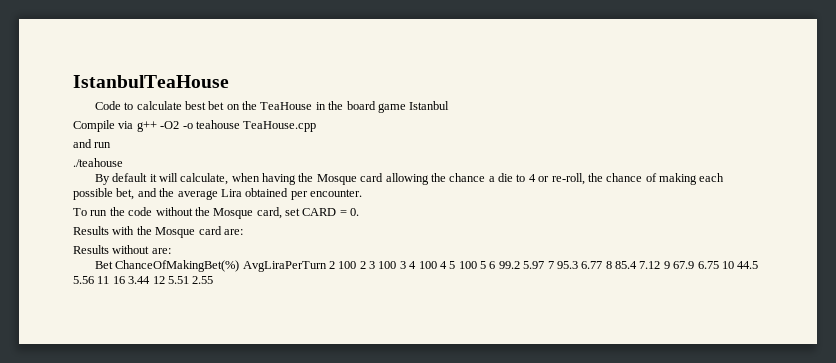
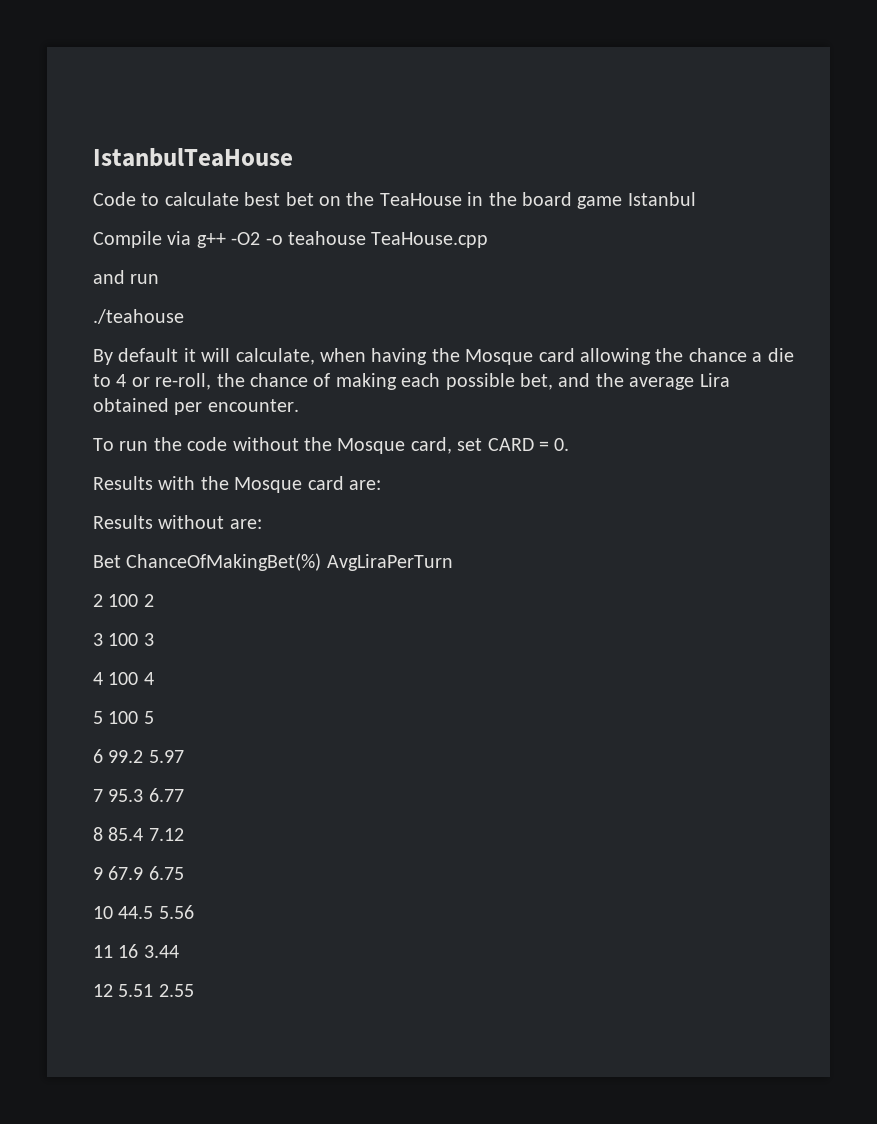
- Bet ChanceOfMakingBet(%) AvgLiraPerTurn 2 100 2 3 100 3 4 100 4 5 100 5 6 99.2 5.97 7 95.3 6.77 8 85.4 7.12 9 67.9 6.75 10 44.5 5.56 11 16 3.44 12 5.51 2.55
+ Bet ChanceOfMakingBet(%) AvgLiraPerTurn
+ 2 100 2
+ 3 100 3
+ 4 100 4
+ 5 100 5
+ 6 99.2 5.97
+ 7 95.3 6.77
+ 8 85.4 7.12
+ 9 67.9 6.75
+ 10 44.5 5.56
+ 11 16 3.44
+ 12 5.51 2.55

